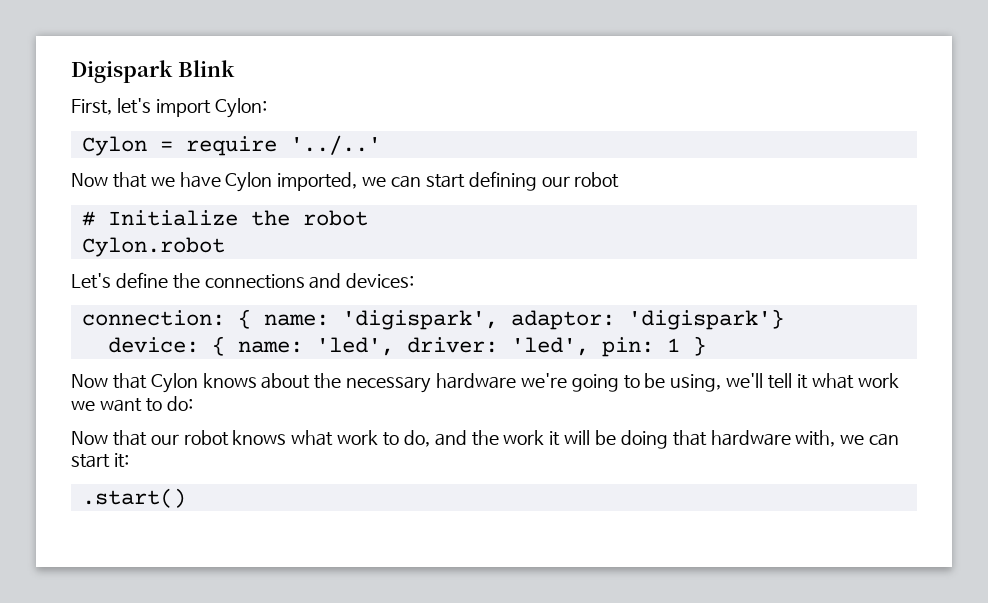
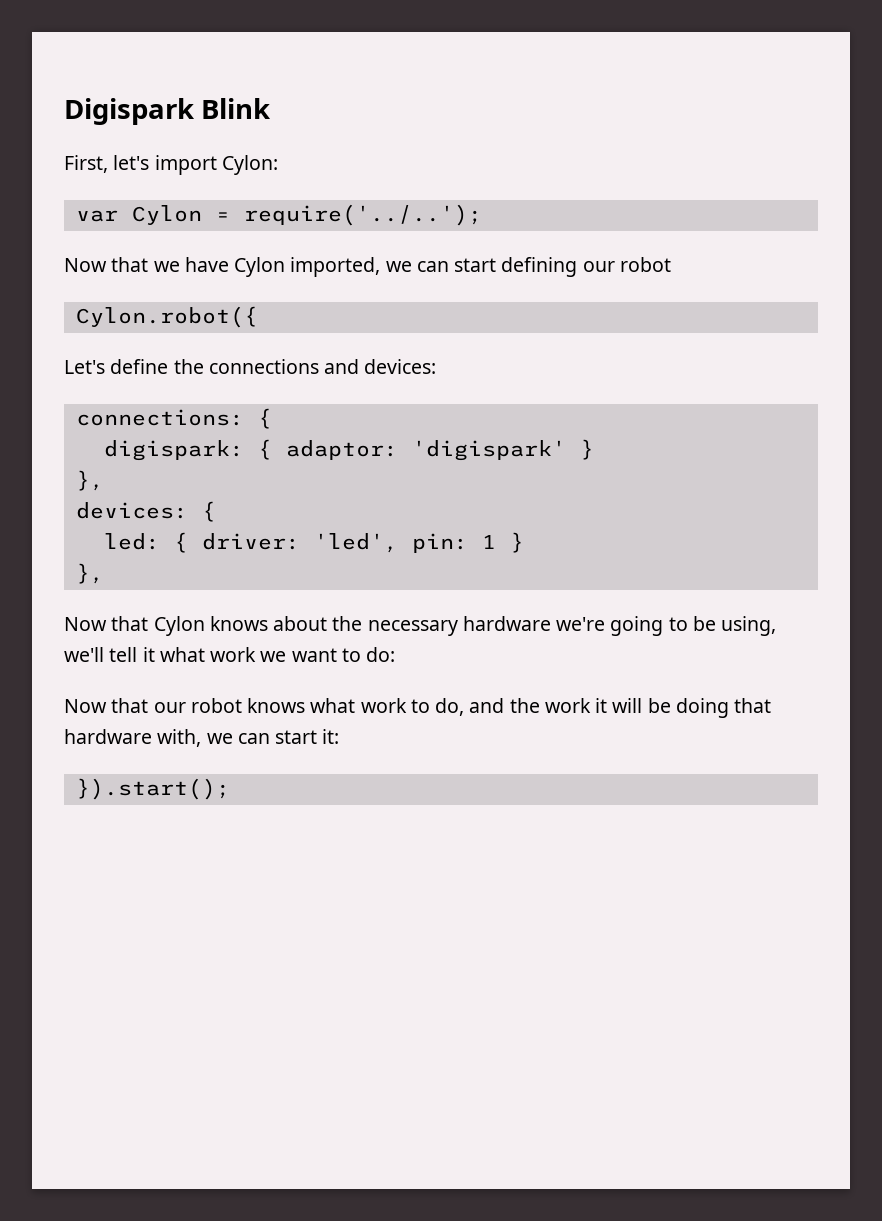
- Cylon = require '../..'
+ var Cylon = require('../..');
- # Initialize the robot
- Cylon.robot
+ Cylon.robot({
- connection: { name: 'digispark', adaptor: 'digispark'}
- device: { name: 'led', driver: 'led', pin: 1 }
+ connections: {
+ digispark: { adaptor: 'digispark' }
+ },
+ devices: {
+ led: { driver: 'led', pin: 1 }
+ },
- .start()
+ }).start();

